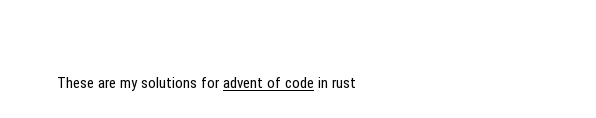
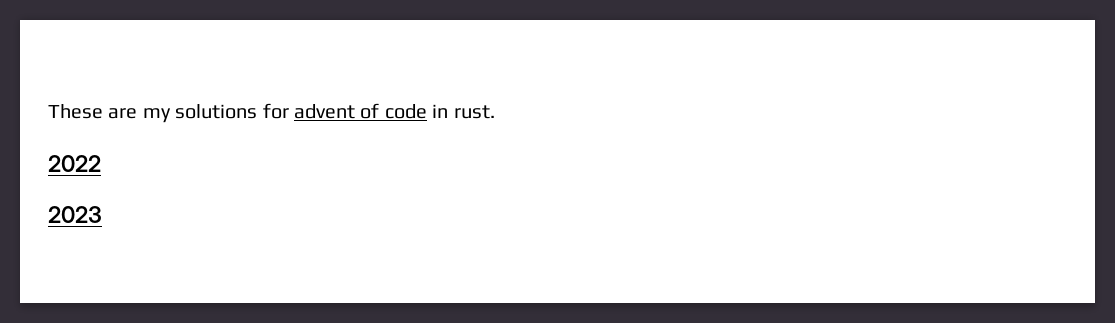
- These are my solutions for advent of code in rust
+ These are my solutions for advent of code in rust.
+ 2022
+ 2023

